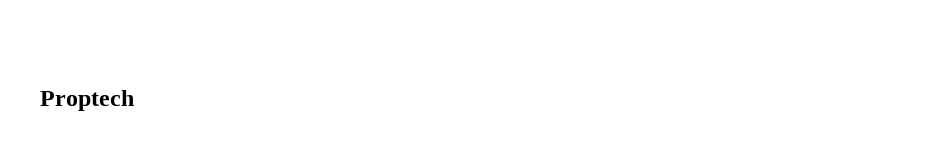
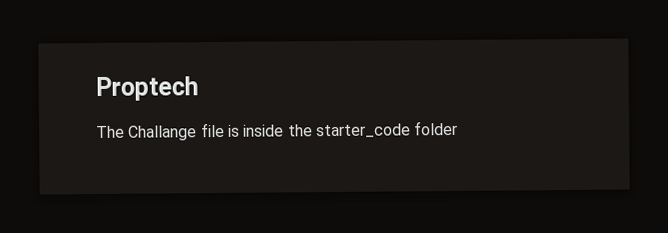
+ The Challange file is inside the starter_code folder

